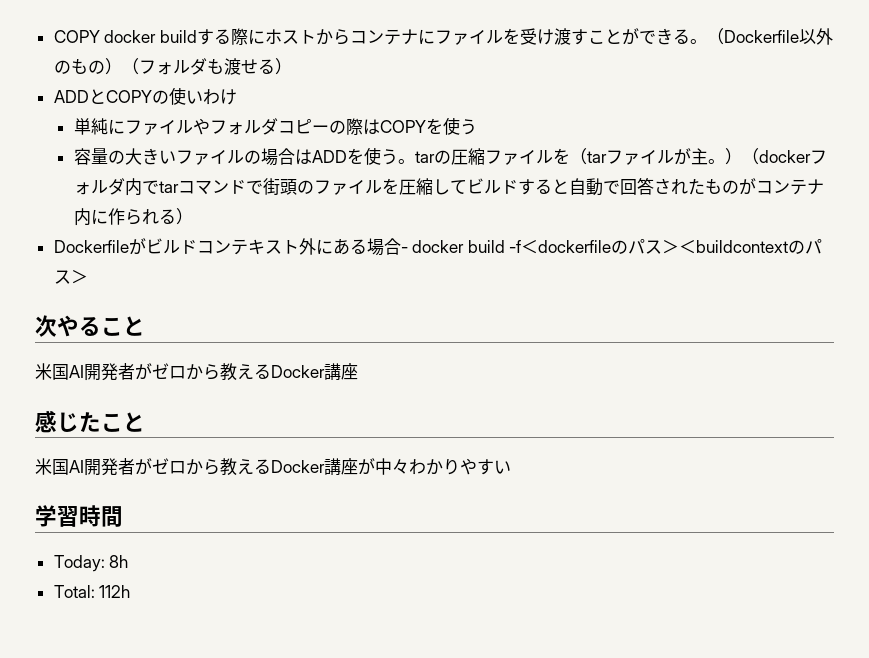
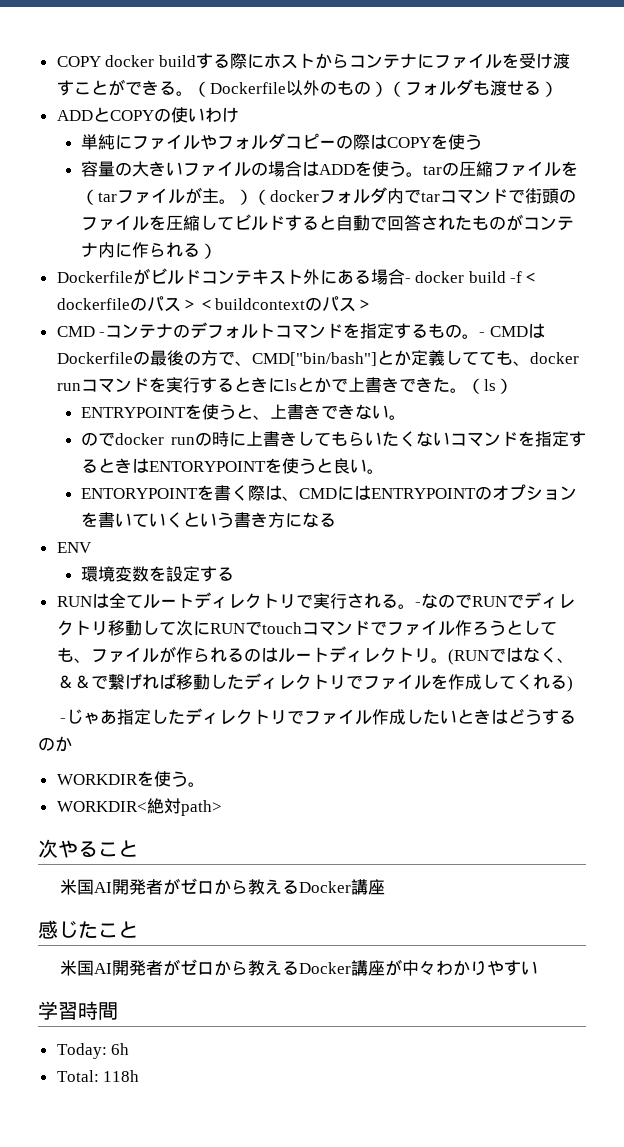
+ CMD -コンテナのデフォルトコマンドを指定するもの。- CMDはDockerfileの最後の方で、CMD["bin/bash"]とか定義してても、docker runコマンドを実行するときにlsとかで上書きできた。（ls）
+ ENTRYPOINTを使うと、上書きできない。
+ のでdocker runの時に上書きしてもらいたくないコマンドを指定するときはENTORYPOINTを使うと良い。
+ ENTORYPOINTを書く際は、CMDにはENTRYPOINTのオプションを書いていくという書き方になる
+ ENV
+ 環境変数を設定する
+ RUNは全てルートディレクトリで実行される。-なのでRUNでディレクトリ移動して次にRUNでtouchコマンドでファイル作ろうとしても、ファイルが作られるのはルートディレクトリ。(RUNではなく、＆＆で繋げれば移動したディレクトリでファイルを作成してくれる)
+ -じゃあ指定したディレクトリでファイル作成したいときはどうするのか
+ WORKDIRを使う。
+ WORKDIR<絶対path>
- Today: 8h
+ Today: 6h
- Total: 112h
+ Total: 118h

